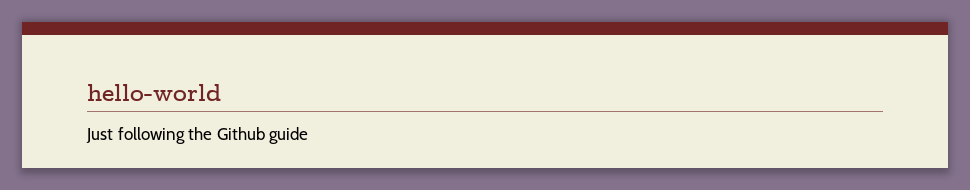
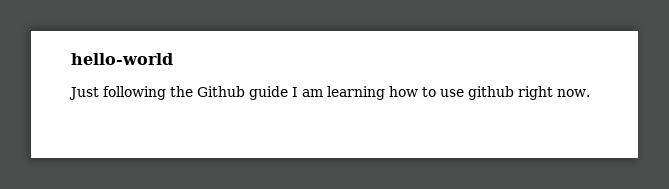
- Just following the Github guide
+ Just following the Github guide I am learning how to use github right now.

